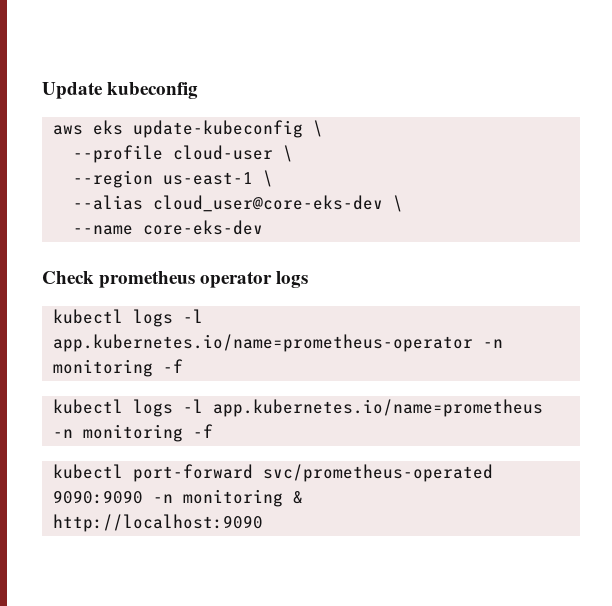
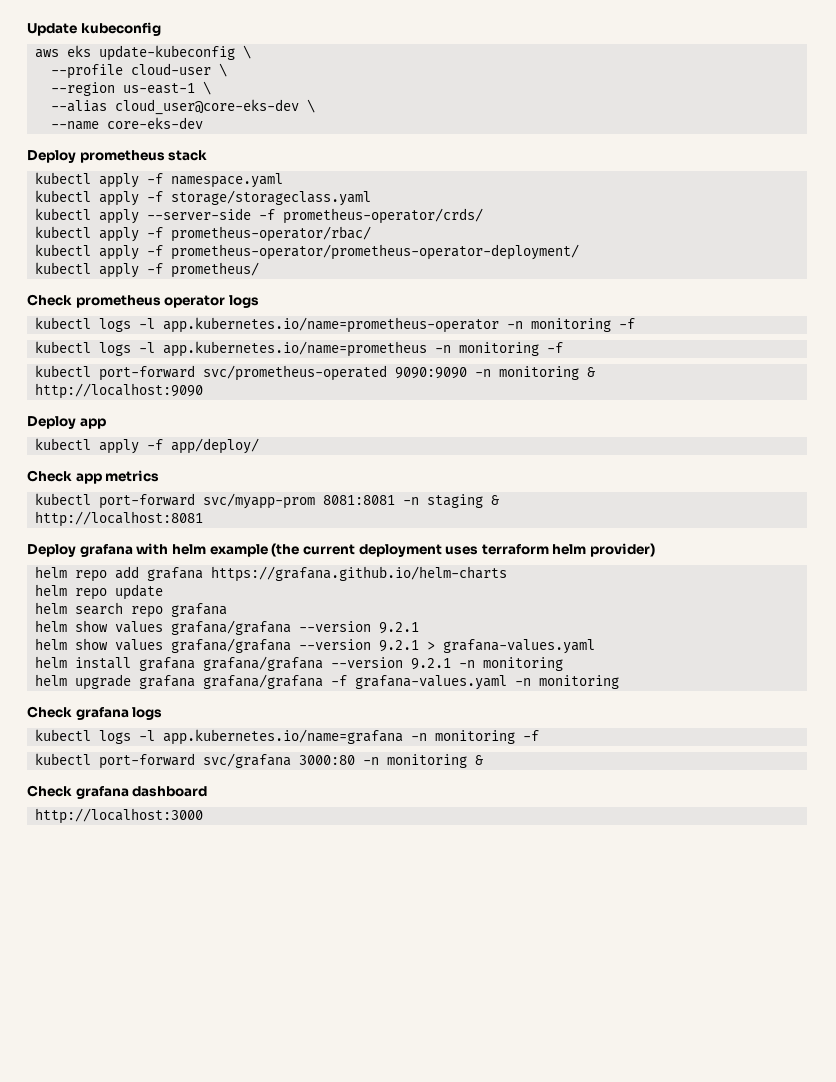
+ Deploy prometheus stack
+ kubectl apply -f namespace.yaml
+ kubectl apply -f storage/storageclass.yaml
+ kubectl apply --server-side -f prometheus-operator/crds/
+ kubectl apply -f prometheus-operator/rbac/
+ kubectl apply -f prometheus-operator/prometheus-operator-deployment/
+ kubectl apply -f prometheus/
+ Deploy app
+ kubectl apply -f app/deploy/
+ Check app metrics
+ kubectl port-forward svc/myapp-prom 8081:8081 -n staging &
+ http://localhost:8081
+ Deploy grafana with helm example (the current deployment uses terraform helm provider)
+ helm repo add grafana https://grafana.github.io/helm-charts
+ helm repo update
+ helm search repo grafana
+ helm show values grafana/grafana --version 9.2.1
+ helm show values grafana/grafana --version 9.2.1 > grafana-values.yaml
+ helm install grafana grafana/grafana --version 9.2.1 -n monitoring
+ helm upgrade grafana grafana/grafana -f grafana-values.yaml -n monitoring
+ Check grafana logs
+ kubectl logs -l app.kubernetes.io/name=grafana -n monitoring -f
+ kubectl port-forward svc/grafana 3000:80 -n monitoring &
+ Check grafana dashboard
+ http://localhost:3000

